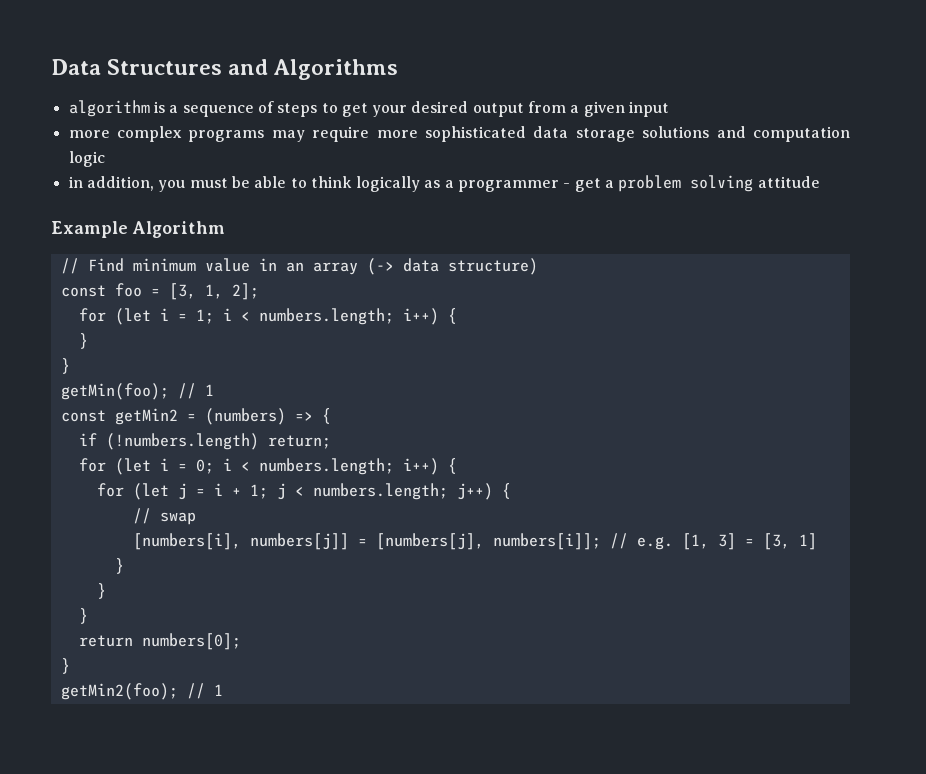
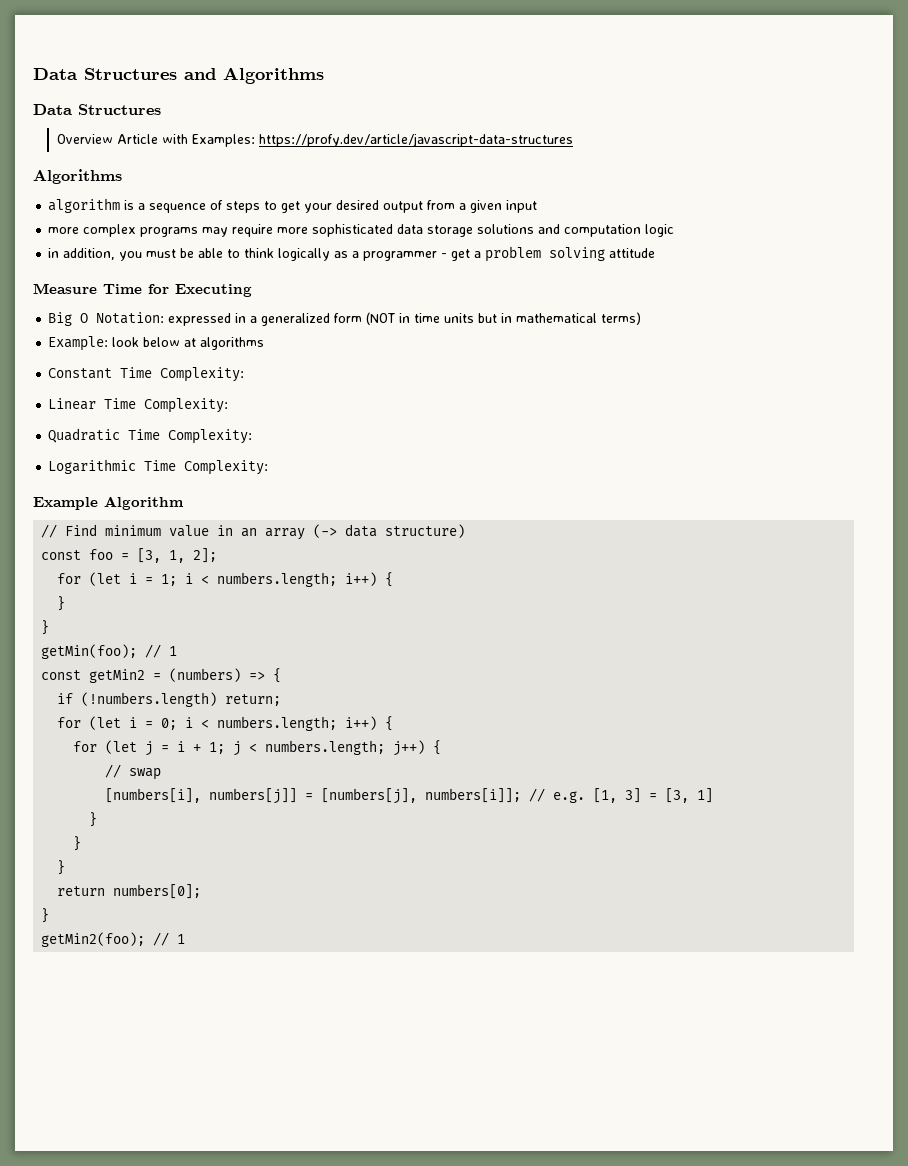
  Data Structures and Algorithms
+ Data Structures
+ Overview Article with Examples: https://profy.dev/article/javascript-data-structures
+ Algorithms
+ Measure Time for Executing
+ Big O Notation: expressed in a generalized form (NOT in time units but in mathematical terms)
+ Example: look below at algorithms
+ Constant Time Complexity:
+ Linear Time Complexity:
+ Quadratic Time Complexity:
+ Logarithmic Time Complexity:

